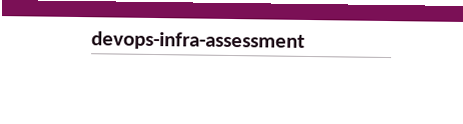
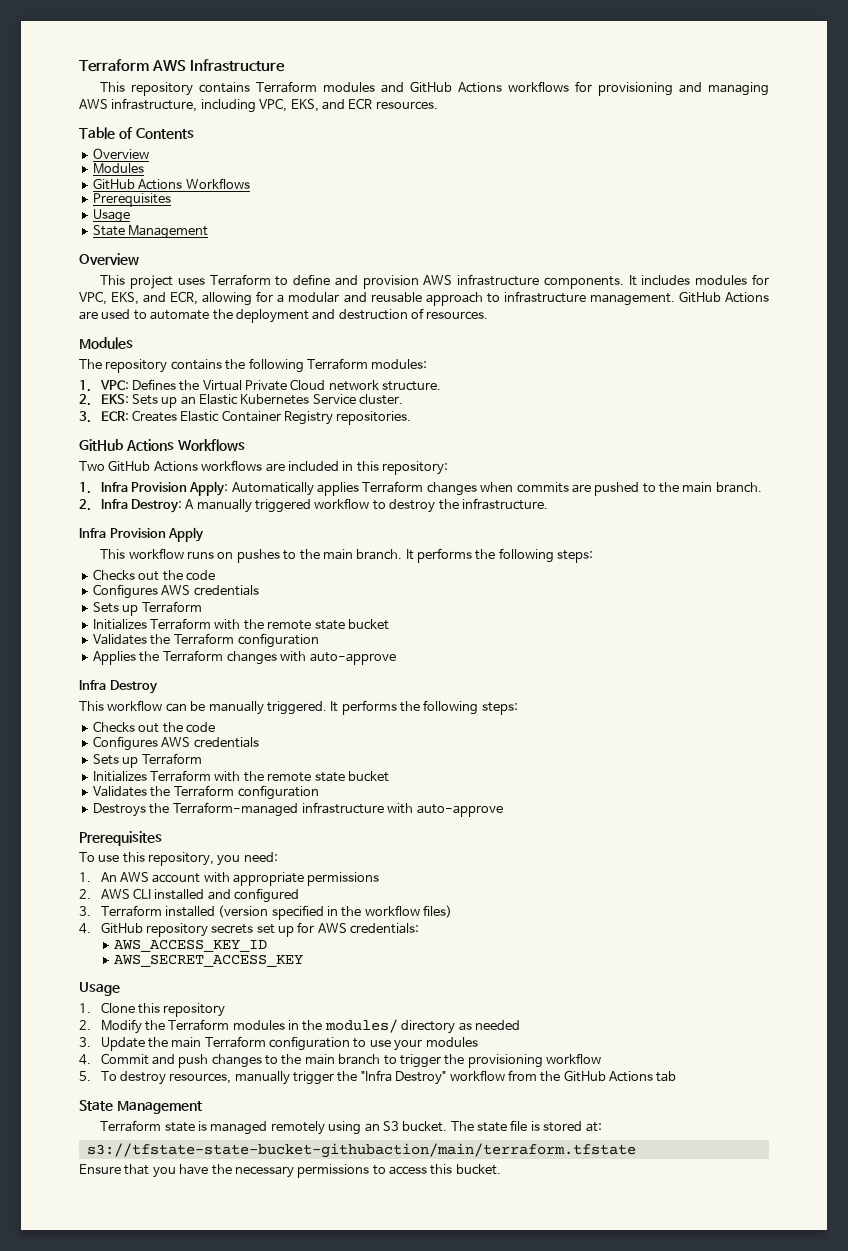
- devops-infra-assessment
+ Terraform AWS Infrastructure
+ This repository contains Terraform modules and GitHub Actions workflows for provisioning and managing AWS infrastructure, including VPC, EKS, and ECR resources.
+ Table of Contents
+ Overview
+ Modules
+ GitHub Actions Workflows
+ Prerequisites
+ Usage
+ State Management
+ Overview
+ This project uses Terraform to define and provision AWS infrastructure components. It includes modules for VPC, EKS, and ECR, allowing for a modular and reusable approach to infrastructure management. GitHub Actions are used to automate the deployment and destruction of resources.
+ Modules
+ The repository contains the following Terraform modules:
+ 1. VPC: Defines the Virtual Private Cloud network structure.
+ 2. EKS: Sets up an Elastic Kubernetes Service cluster.
+ 3. ECR: Creates Elastic Container Registry repositories.
+ GitHub Actions Workflows
+ Two GitHub Actions workflows are included in this repository:
+ 1. Infra Provision Apply: Automatically applies Terraform changes when commits are pushed to the main branch.
+ 2. Infra Destroy: A manually triggered workflow to destroy the infrastructure.
+ Infra Provision Apply
+ This workflow runs on pushes to the main branch. It performs the following steps:
+ Checks out the code
+ Configures AWS credentials
+ Sets up Terraform
+ Initializes Terraform with the remote state bucket
+ Validates the Terraform configuration
+ Applies the Terraform changes with auto-approve
+ Infra Destroy
+ This workflow can be manually triggered. It performs the following steps:
+ Checks out the code
+ Configures AWS credentials
+ Sets up Terraform
+ Initializes Terraform with the remote state bucket
+ Validates the Terraform configuration
+ Destroys the Terraform-managed infrastructure with auto-approve
+ Prerequisites
+ To use this repository, you need:
+ 1. An AWS account with appropriate permissions
+ 2. AWS CLI installed and configured
+ 3. Terraform installed (version specified in the workflow files)
+ 4. GitHub repository secrets set up for AWS credentials:
+ AWS_ACCESS_KEY_ID
+ AWS_SECRET_ACCESS_KEY
+ Usage
+ 1. Clone this repository
+ 2. Modify the Terraform modules in the modules/ directory as needed
+ 3. Update the main Terraform configuration to use your modules
+ 4. Commit and push changes to the main branch to trigger the provisioning workflow
+ 5. To destroy resources, manually trigger the "Infra Destroy" workflow from the GitHub Actions tab
+ State Management
+ Terraform state is managed remotely using an S3 bucket. The state file is stored at:
+ s3://tfstate-state-bucket-githubaction/main/terraform.tfstate
+ Ensure that you have the necessary permissions to access this bucket.

